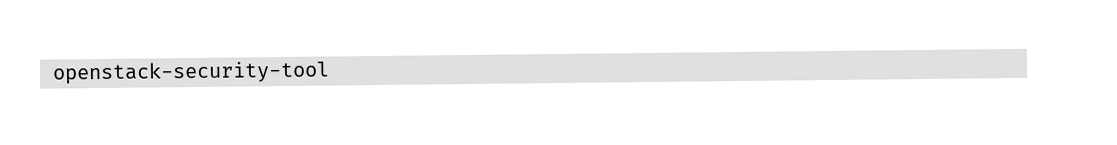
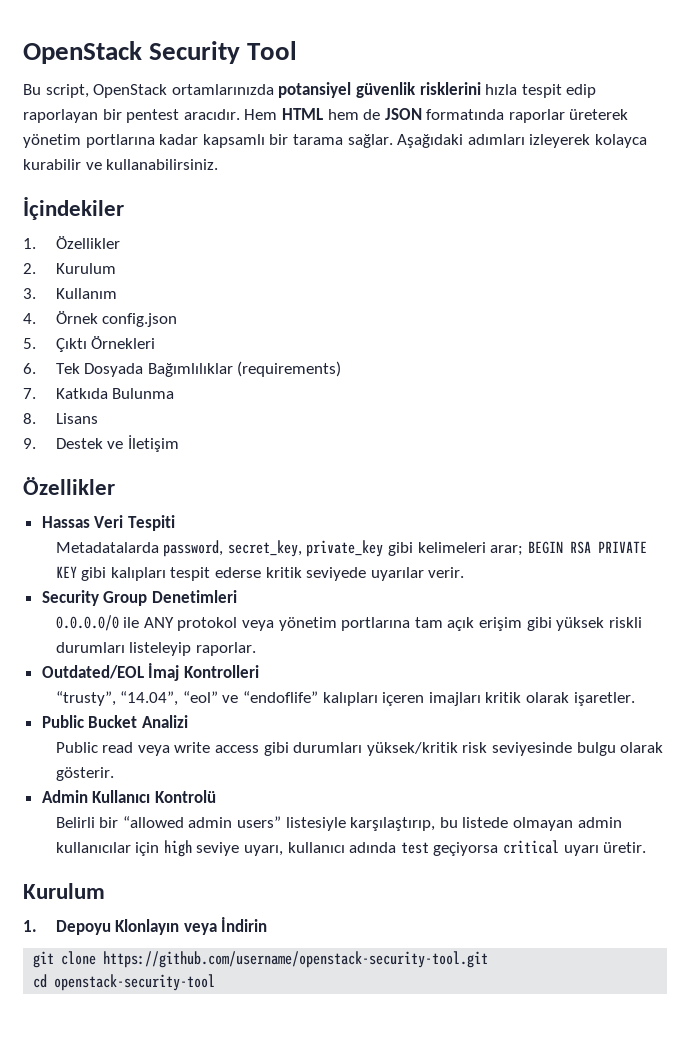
- openstack-security-tool
+ OpenStack Security Tool
+ Bu script, OpenStack ortamlarınızda potansiyel güvenlik risklerini hızla tespit edip raporlayan bir pentest aracıdır. Hem HTML hem de JSON formatında raporlar üreterek yönetim portlarına kadar kapsamlı bir tarama sağlar. Aşağıdaki adımları izleyerek kolayca kurabilir ve kullanabilirsiniz.
+ İçindekiler
+ 1. Özellikler
+ 2. Kurulum
+ 3. Kullanım
+ 4. Örnek config.json
+ 5. Çıktı Örnekleri
+ 6. Tek Dosyada Bağımlılıklar (requirements)
+ 7. Katkıda Bulunma
+ 8. Lisans
+ 9. Destek ve İletişim
+ Özellikler
+ Hassas Veri Tespiti
+ Metadatalarda password, secret_key, private_key gibi kelimeleri arar; BEGIN RSA PRIVATE KEY gibi kalıpları tespit ederse kritik seviyede uyarılar verir.
+ Security Group Denetimleri
+ 0.0.0.0/0 ile ANY protokol veya yönetim portlarına tam açık erişim gibi yüksek riskli durumları listeleyip raporlar.
+ Outdated/EOL İmaj Kontrolleri
+ “trusty”, “14.04”, “eol” ve “endoflife” kalıpları içeren imajları kritik olarak işaretler.
+ Public Bucket Analizi
+ Public read veya write access gibi durumları yüksek/kritik risk seviyesinde bulgu olarak gösterir.
+ Admin Kullanıcı Kontrolü
+ Belirli bir “allowed admin users” listesiyle karşılaştırıp, bu listede olmayan admin kullanıcılar için high seviye uyarı, kullanıcı adında test geçiyorsa critical uyarı üretir.
+ Kurulum
+ 1. Depoyu Klonlayın veya İndirin
+ git clone https://github.com/username/openstack-security-tool.git
+ cd openstack-security-tool

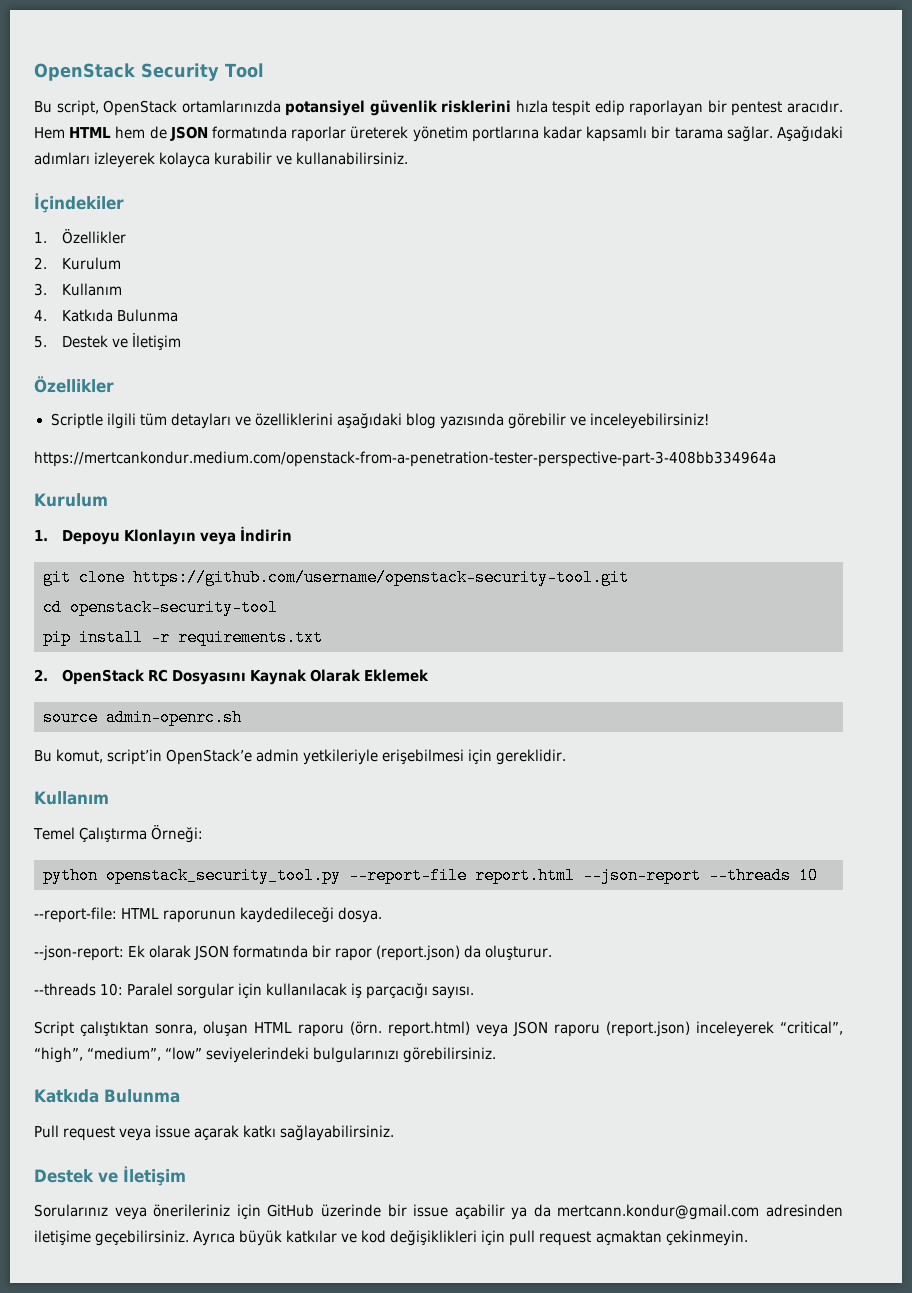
- 4. Örnek config.json
- 5. Çıktı Örnekleri
- 6. Tek Dosyada Bağımlılıklar (requirements)
- 7. Katkıda Bulunma
- 8. Lisans
- 9. Destek ve İletişim
+ 4. Katkıda Bulunma
+ 5. Destek ve İletişim
- Hassas Veri Tespiti
- Metadatalarda password, secret_key, private_key gibi kelimeleri arar; BEGIN RSA PRIVATE KEY gibi kalıpları tespit ederse kritik seviyede uyarılar verir.
- Security Group Denetimleri
- 0.0.0.0/0 ile ANY protokol veya yönetim portlarına tam açık erişim gibi yüksek riskli durumları listeleyip raporlar.
- Outdated/EOL İmaj Kontrolleri
- “trusty”, “14.04”, “eol” ve “endoflife” kalıpları içeren imajları kritik olarak işaretler.
- Public Bucket Analizi
- Public read veya write access gibi durumları yüksek/kritik risk seviyesinde bulgu olarak gösterir.
- Admin Kullanıcı Kontrolü
- Belirli bir “allowed admin users” listesiyle karşılaştırıp, bu listede olmayan admin kullanıcılar için high seviye uyarı, kullanıcı adında test geçiyorsa critical uyarı üretir.
+ Scriptle ilgili tüm detayları ve özelliklerini aşağıdaki blog yazısında görebilir ve inceleyebilirsiniz!
+ https://mertcankondur.medium.com/openstack-from-a-penetration-tester-perspective-part-3-408bb334964a
+ pip install -r requirements.txt
+ 2. OpenStack RC Dosyasını Kaynak Olarak Eklemek
+ source admin-openrc.sh
+ Bu komut, script’in OpenStack’e admin yetkileriyle erişebilmesi için gereklidir.
+ Kullanım
+ Temel Çalıştırma Örneği:
+ python openstack_security_tool.py --report-file report.html --json-report --threads 10
+ --report-file: HTML raporunun kaydedileceği dosya.
+ --json-report: Ek olarak JSON formatında bir rapor (report.json) da oluşturur.
+ --threads 10: Paralel sorgular için kullanılacak iş parçacığı sayısı.
+ Script çalıştıktan sonra, oluşan HTML raporu (örn. report.html) veya JSON raporu (report.json) inceleyerek “critical”, “high”, “medium”, “low” seviyelerindeki bulgularınızı görebilirsiniz.
+ Katkıda Bulunma
+ Pull request veya issue açarak katkı sağlayabilirsiniz.
+ Destek ve İletişim
+ Sorularınız veya önerileriniz için GitHub üzerinde bir issue açabilir ya da mertcann.kondur@gmail.com adresinden iletişime geçebilirsiniz. Ayrıca büyük katkılar ve kod değişiklikleri için pull request açmaktan çekinmeyin.

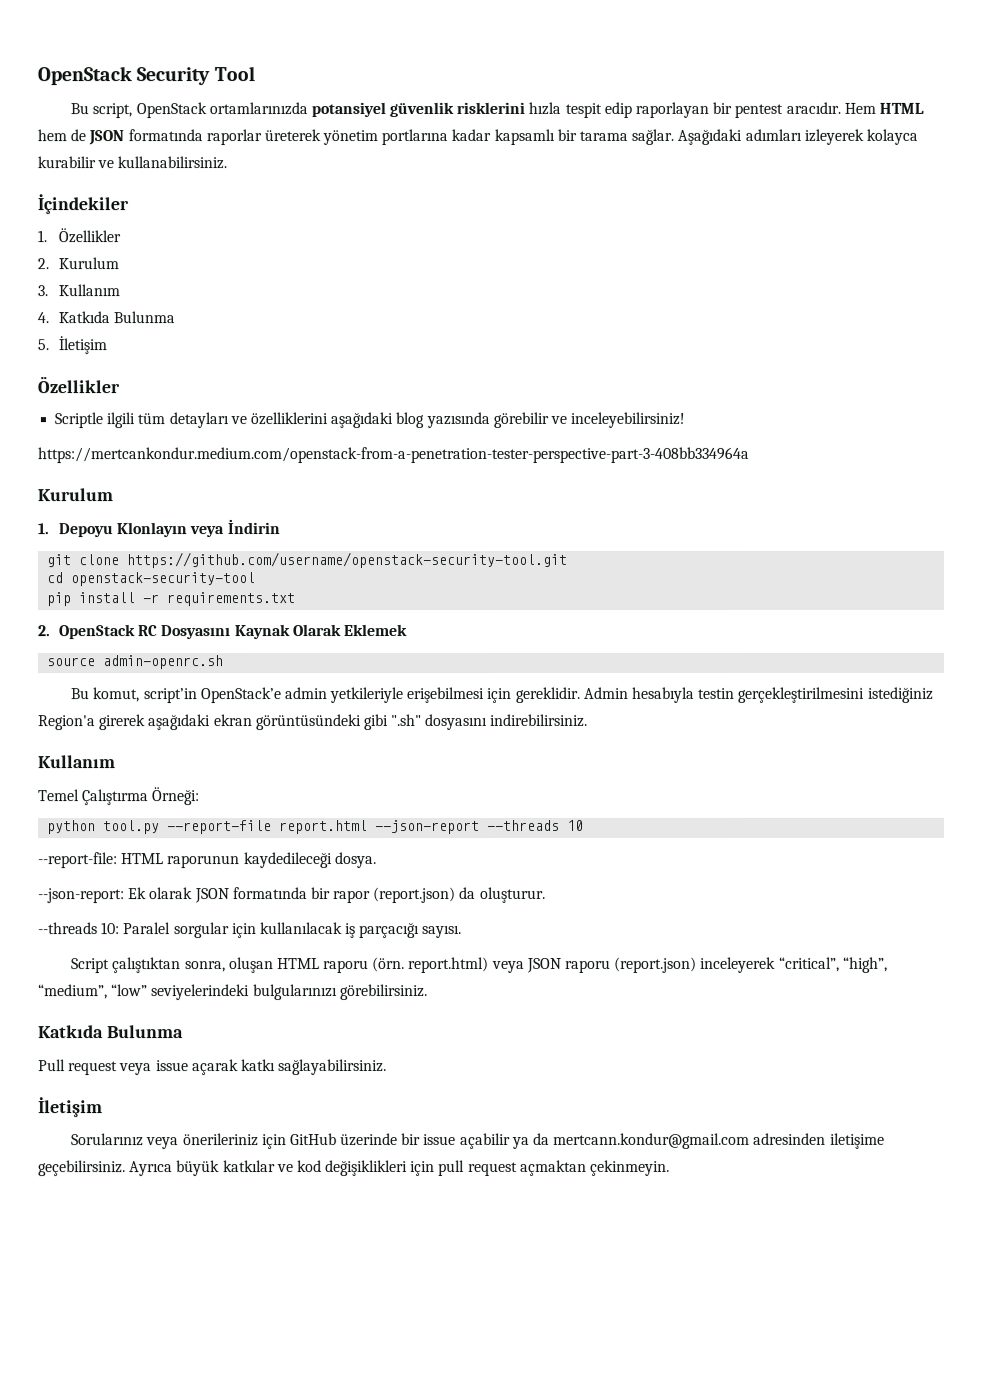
- 5. Destek ve İletişim
+ 5. İletişim
+ Admin hesabıyla testin gerçekleştirilmesini istediğiniz Region'a girerek aşağıdaki ekran görüntüsündeki gibi ".sh" dosyasını indirebilirsiniz.
- python openstack_security_tool.py --report-file report.html --json-report --threads 10
+ python tool.py --report-file report.html --json-report --threads 10
  Pull request veya issue açarak katkı sağlayabilirsiniz.
- Destek ve İletişim
+ İletişim

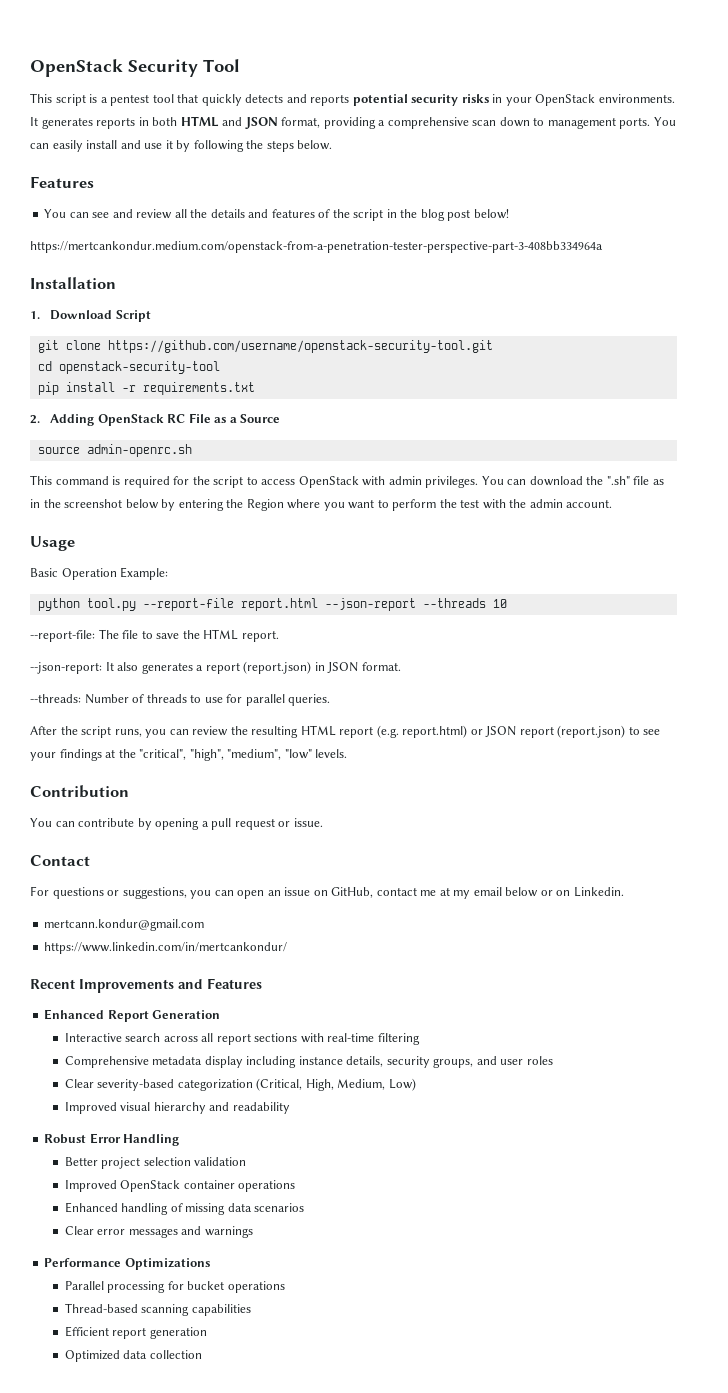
- Bu script, OpenStack ortamlarınızda potansiyel güvenlik risklerini hızla tespit edip raporlayan bir pentest aracıdır. Hem HTML hem de JSON formatında raporlar üreterek yönetim portlarına kadar kapsamlı bir tarama sağlar. Aşağıdaki adımları izleyerek kolayca kurabilir ve kullanabilirsiniz.
- İçindekiler
- 1. Özellikler
- 2. Kurulum
- 3. Kullanım
- 4. Katkıda Bulunma
- 5. İletişim
- Özellikler
- Scriptle ilgili tüm detayları ve özelliklerini aşağıdaki blog yazısında görebilir ve inceleyebilirsiniz!
+ This script is a pentest tool that quickly detects and reports potential security risks in your OpenStack environments. It generates reports in both HTML and JSON format, providing a comprehensive scan down to management ports. You can easily install and use it by following the steps below.
+ Features
+ You can see and review all the details and features of the script in the blog post below!
  https://mertcankondur.medium.com/openstack-from-a-penetration-tester-perspective-part-3-408bb334964a
- Kurulum
- 1. Depoyu Klonlayın veya İndirin
+ Installation
+ 1. Download Script
- 2. OpenStack RC Dosyasını Kaynak Olarak Eklemek
+ 2. Adding OpenStack RC File as a Source
  source admin-openrc.sh
- Bu komut, script’in OpenStack’e admin yetkileriyle erişebilmesi için gereklidir. Admin hesabıyla testin gerçekleştirilmesini istediğiniz Region'a girerek aşağıdaki ekran görüntüsündeki gibi ".sh" dosyasını indirebilirsiniz.
- Kullanım
- Temel Çalıştırma Örneği:
+ This command is required for the script to access OpenStack with admin privileges. You can download the ".sh" file as in the screenshot below by entering the Region where you want to perform the test with the admin account.
+ Usage
+ Basic Operation Example:
- --report-file: HTML raporunun kaydedileceği dosya.
- --json-report: Ek olarak JSON formatında bir rapor (report.json) da oluşturur.
- --threads 10: Paralel sorgular için kullanılacak iş parçacığı sayısı.
- Script çalıştıktan sonra, oluşan HTML raporu (örn. report.html) veya JSON raporu (report.json) inceleyerek “critical”, “high”, “medium”, “low” seviyelerindeki bulgularınızı görebilirsiniz.
- Katkıda Bulunma
- Pull request veya issue açarak katkı sağlayabilirsiniz.
- İletişim
- Sorularınız veya önerileriniz için GitHub üzerinde bir issue açabilir ya da mertcann.kondur@gmail.com adresinden iletişime geçebilirsiniz. Ayrıca büyük katkılar ve kod değişiklikleri için pull request açmaktan çekinmeyin.
+ --report-file: The file to save the HTML report.
+ --json-report: It also generates a report (report.json) in JSON format.
+ --threads: Number of threads to use for parallel queries.
+ After the script runs, you can review the resulting HTML report (e.g. report.html) or JSON report (report.json) to see your findings at the "critical", "high", "medium", "low" levels.
+ Contribution
+ You can contribute by opening a pull request or issue.
+ Contact
+ For questions or suggestions, you can open an issue on GitHub, contact me at my email below or on Linkedin.
+ mertcann.kondur@gmail.com
+ https://www.linkedin.com/in/mertcankondur/
+ Recent Improvements and Features
+ Enhanced Report Generation
+ Interactive search across all report sections with real-time filtering
+ Comprehensive metadata display including instance details, security groups, and user roles
+ Clear severity-based categorization (Critical, High, Medium, Low)
+ Improved visual hierarchy and readability
+ Robust Error Handling
+ Better project selection validation
+ Improved OpenStack container operations
+ Enhanced handling of missing data scenarios
+ Clear error messages and warnings
+ Performance Optimizations
+ Parallel processing for bucket operations
+ Thread-based scanning capabilities
+ Efficient report generation
+ Optimized data collection

